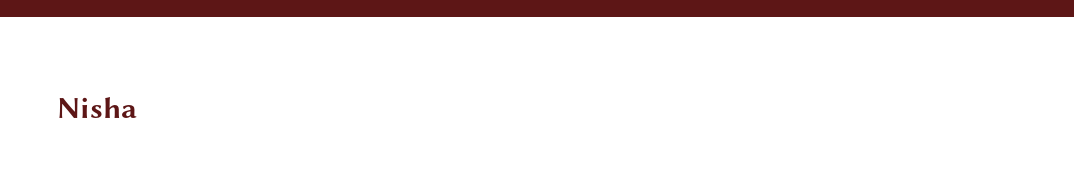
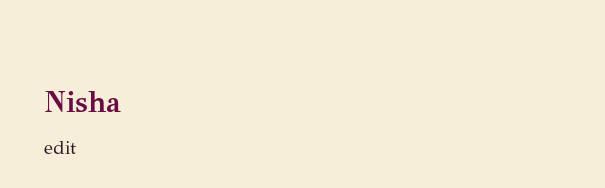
+ edit

